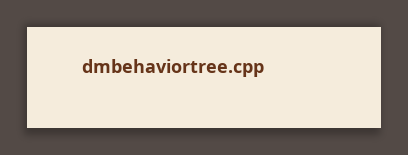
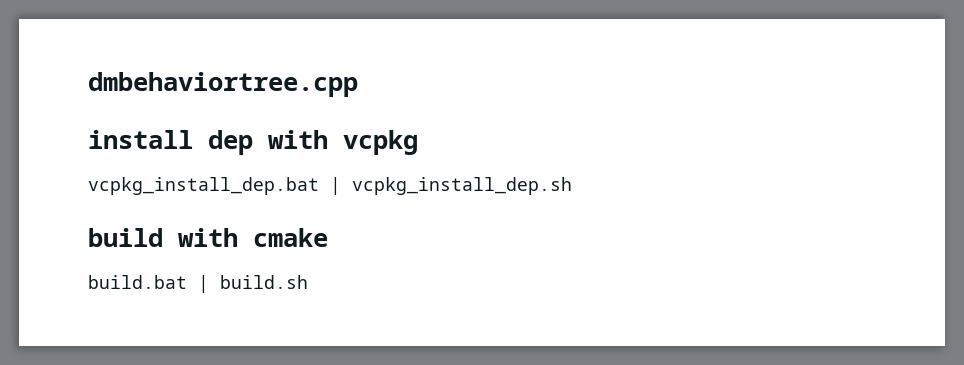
+ install dep with vcpkg
+ vcpkg_install_dep.bat | vcpkg_install_dep.sh
+ build with cmake
+ build.bat | build.sh

